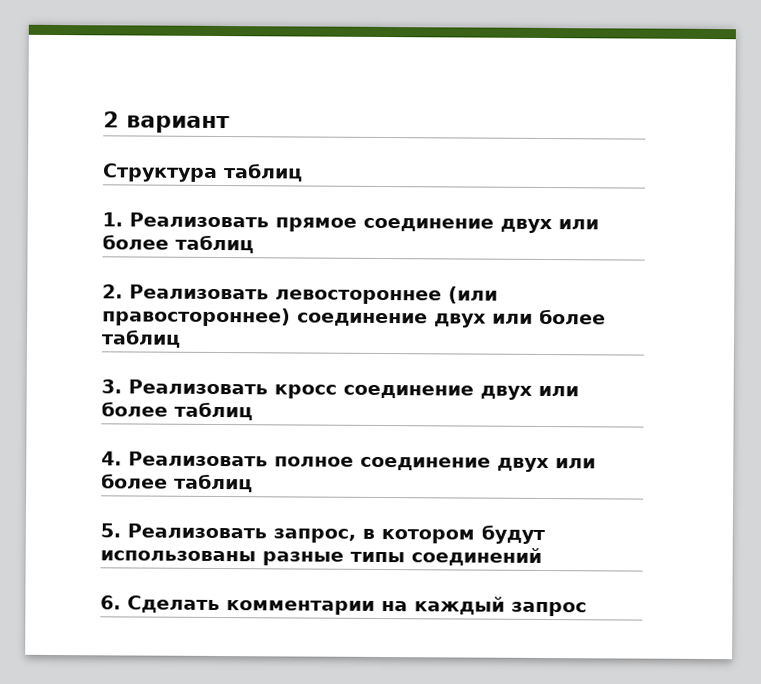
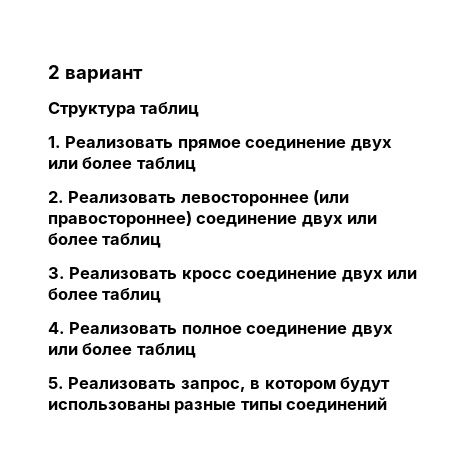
- 6. Сделать комментарии на каждый запрос

